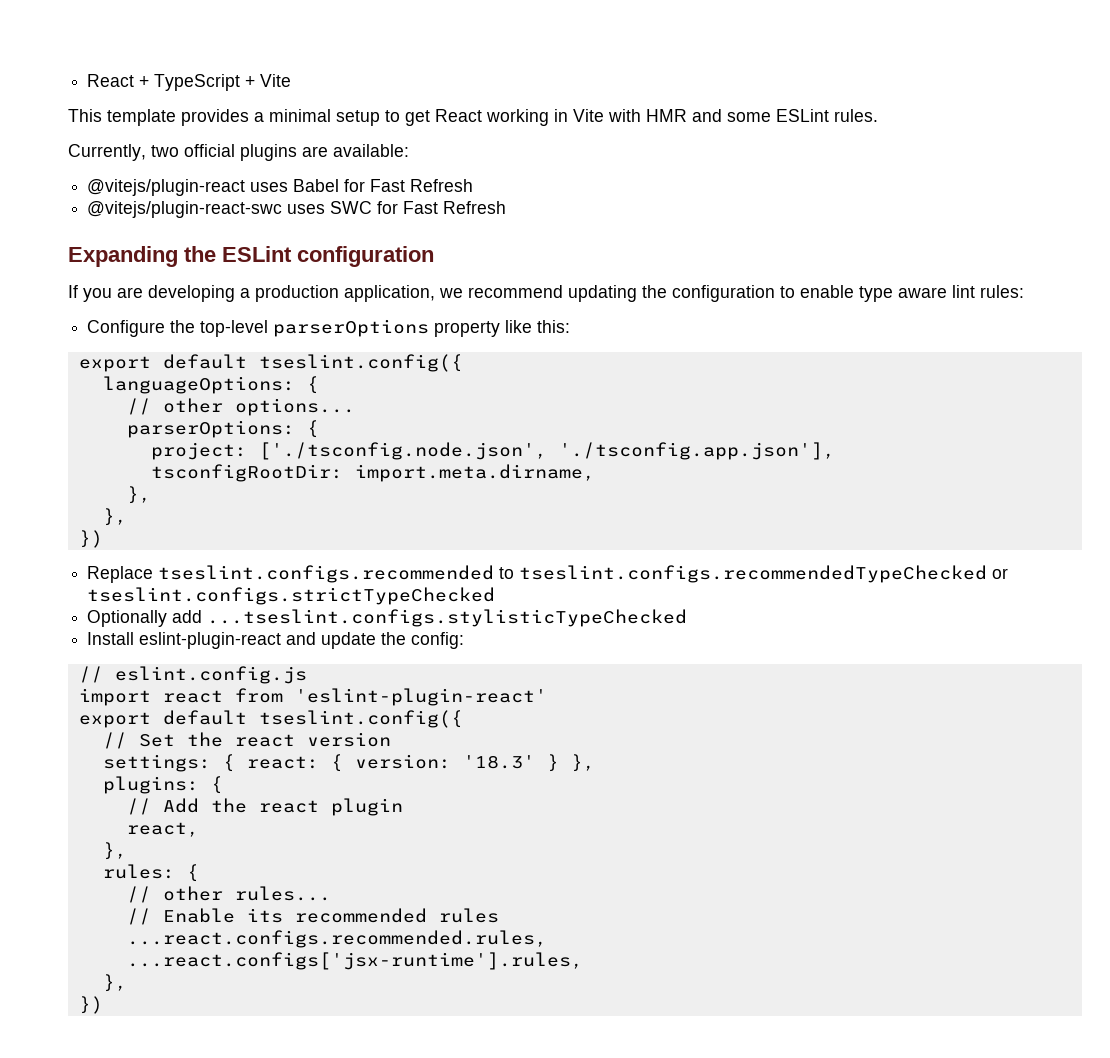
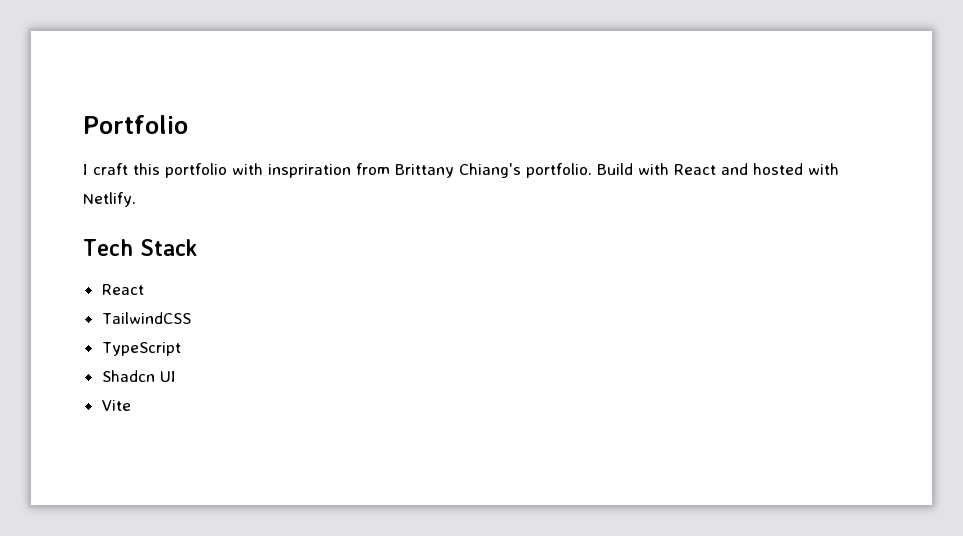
- React + TypeScript + Vite
- This template provides a minimal setup to get React working in Vite with HMR and some ESLint rules.
- Currently, two official plugins are available:
- @vitejs/plugin-react uses Babel for Fast Refresh
- @vitejs/plugin-react-swc uses SWC for Fast Refresh
- Expanding the ESLint configuration
- If you are developing a production application, we recommend updating the configuration to enable type aware lint rules:
- Configure the top-level parserOptions property like this:
- export default tseslint.config({
- languageOptions: {
- // other options...
- parserOptions: {
- project: ['./tsconfig.node.json', './tsconfig.app.json'],
- tsconfigRootDir: import.meta.dirname,
- },
- },
- })
- Replace tseslint.configs.recommended to tseslint.configs.recommendedTypeChecked or tseslint.configs.strictTypeChecked
- Optionally add ...tseslint.configs.stylisticTypeChecked
- Install eslint-plugin-react and update the config:
- // eslint.config.js
- import react from 'eslint-plugin-react'
- export default tseslint.config({
- // Set the react version
- settings: { react: { version: '18.3' } },
- plugins: {
- // Add the react plugin
- react,
- },
- rules: {
- // other rules...
- // Enable its recommended rules
- ...react.configs.recommended.rules,
- ...react.configs['jsx-runtime'].rules,
- },
- })
+ Portfolio
+ I craft this portfolio with inspriration from Brittany Chiang's portfolio. Build with React and hosted with Netlify.
+ Tech Stack
+ React
+ TailwindCSS
+ TypeScript
+ Shadcn UI
+ Vite

